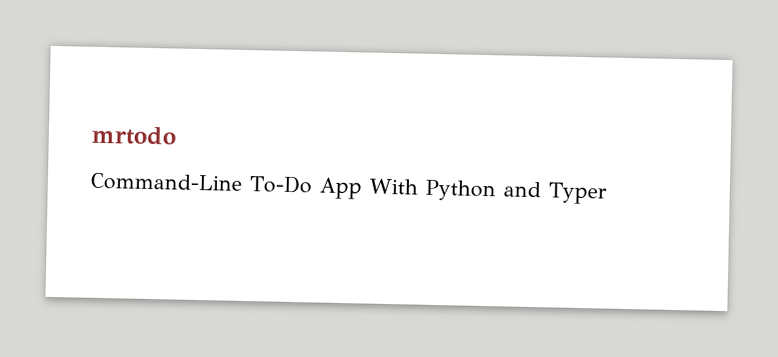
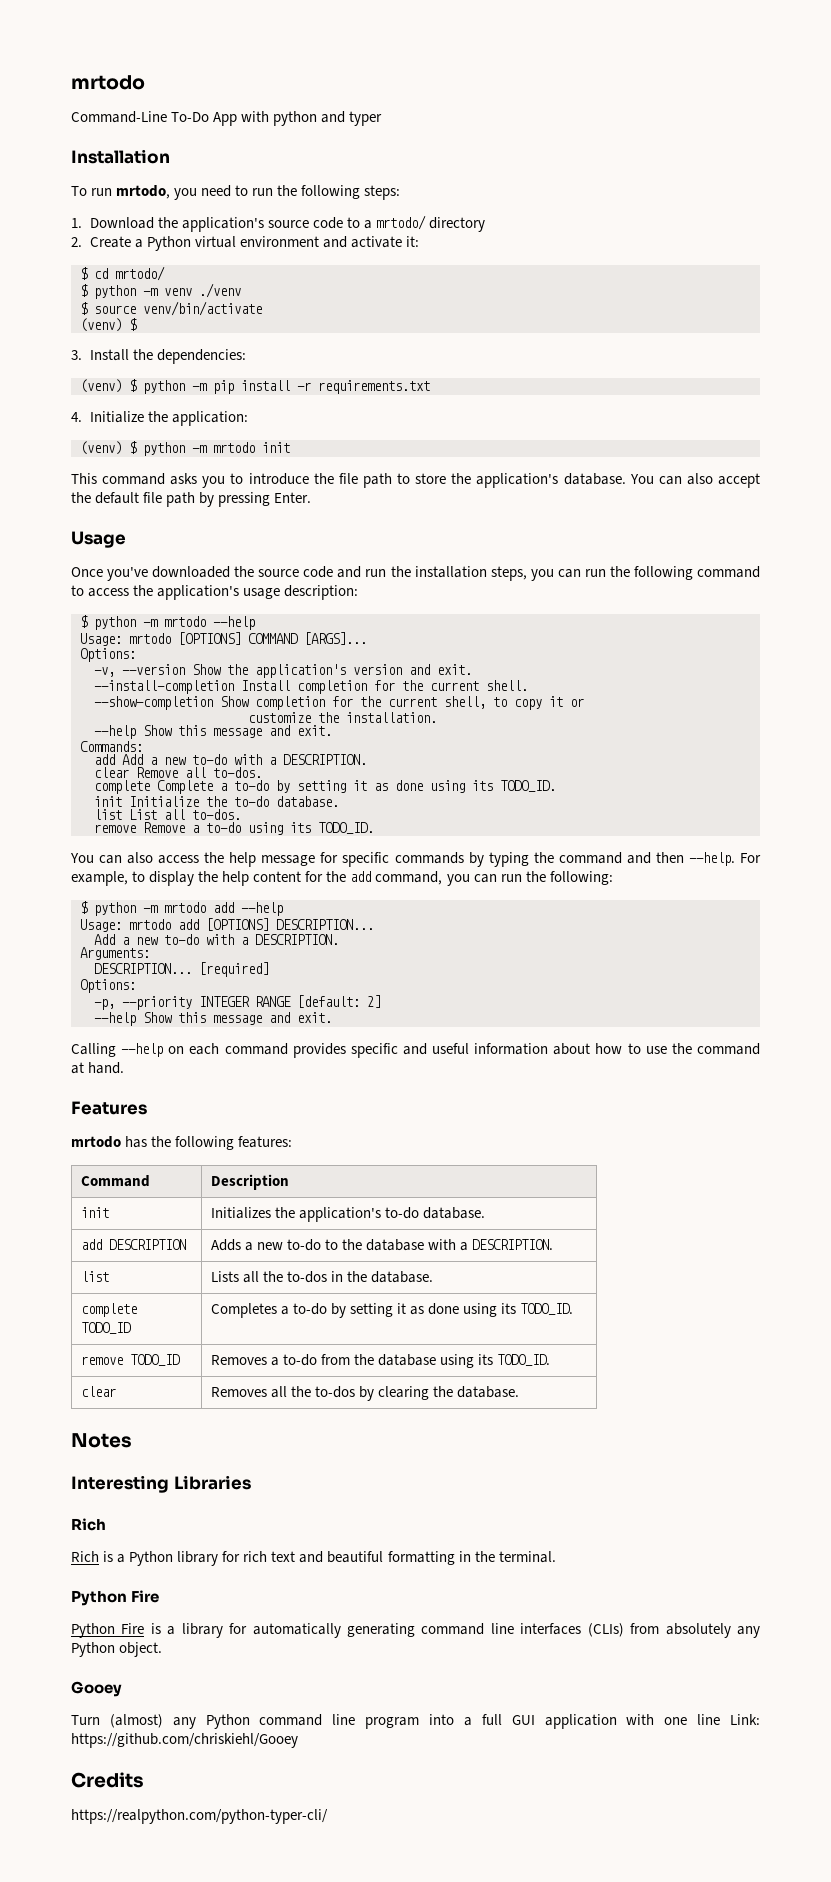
- Command-Line To-Do App With Python and Typer
+ Command-Line To-Do App with python and typer
+ Installation
+ To run mrtodo, you need to run the following steps:
+ 1. Download the application's source code to a mrtodo/ directory
+ 2. Create a Python virtual environment and activate it:
+ $ cd mrtodo/
+ $ python -m venv ./venv
+ $ source venv/bin/activate
+ (venv) $
+ 3. Install the dependencies:
+ (venv) $ python -m pip install -r requirements.txt
+ 4. Initialize the application:
+ (venv) $ python -m mrtodo init
+ This command asks you to introduce the file path to store the application's database. You can also accept the default file path by pressing Enter.
+ Usage
+ Once you've downloaded the source code and run the installation steps, you can run the following command to access the application's usage description:
+ $ python -m mrtodo --help
+ Usage: mrtodo [OPTIONS] COMMAND [ARGS]...
+ Options:
+ -v, --version Show the application's version and exit.
+ --install-completion Install completion for the current shell.
+ --show-completion Show completion for the current shell, to copy it or
+ customize the installation.
+ --help Show this message and exit.
+ Commands:
+ add Add a new to-do with a DESCRIPTION.
+ clear Remove all to-dos.
+ complete Complete a to-do by setting it as done using its TODO_ID.
+ init Initialize the to-do database.
+ list List all to-dos.
+ remove Remove a to-do using its TODO_ID.
+ You can also access the help message for specific commands by typing the command and then --help. For example, to display the help content for the add command, you can run the following:
+ $ python -m mrtodo add --help
+ Usage: mrtodo add [OPTIONS] DESCRIPTION...
+ Add a new to-do with a DESCRIPTION.
+ Arguments:
+ DESCRIPTION... [required]
+ Options:
+ -p, --priority INTEGER RANGE [default: 2]
+ --help Show this message and exit.
+ Calling --help on each command provides specific and useful information about how to use the command at hand.
+ Features
+ mrtodo has the following features:
+ Command | Description
+ init | Initializes the application's to-do database.
+ add DESCRIPTION | Adds a new to-do to the database with a DESCRIPTION.
+ list | Lists all the to-dos in the database.
+ complete TODO_ID | Completes a to-do by setting it as done using its TODO_ID.
+ remove TODO_ID | Removes a to-do from the database using its TODO_ID.
+ clear | Removes all the to-dos by clearing the database.
+ Notes
+ Interesting Libraries
+ Rich
+ Rich is a Python library for rich text and beautiful formatting in the terminal.
+ Python Fire
+ Python Fire is a library for automatically generating command line interfaces (CLIs) from absolutely any Python object.
+ Gooey
+ Turn (almost) any Python command line program into a full GUI application with one line Link: https://github.com/chriskiehl/Gooey
+ Credits
+ https://realpython.com/python-typer-cli/

